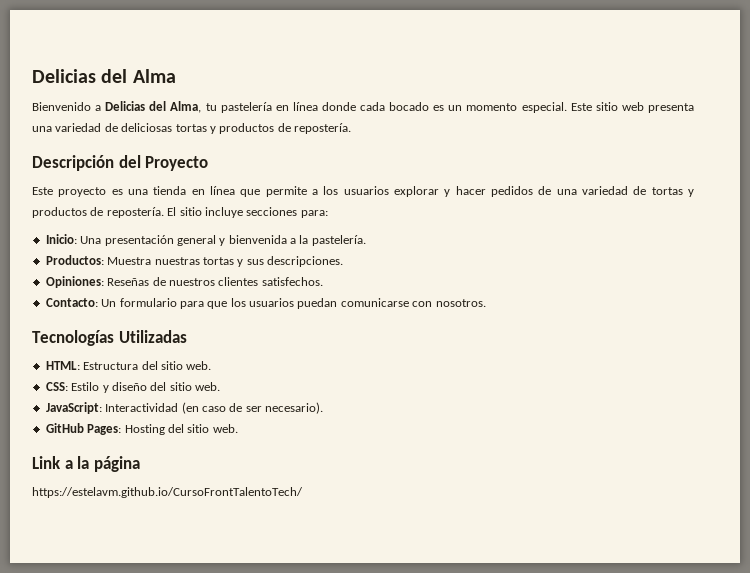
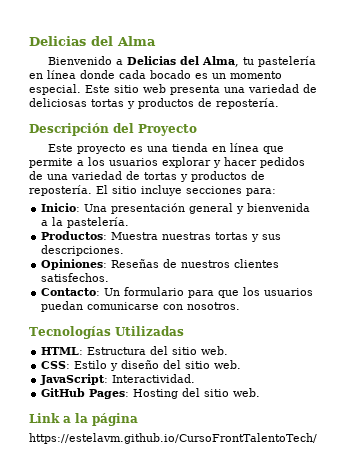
- JavaScript: Interactividad (en caso de ser necesario).
+ JavaScript: Interactividad.

